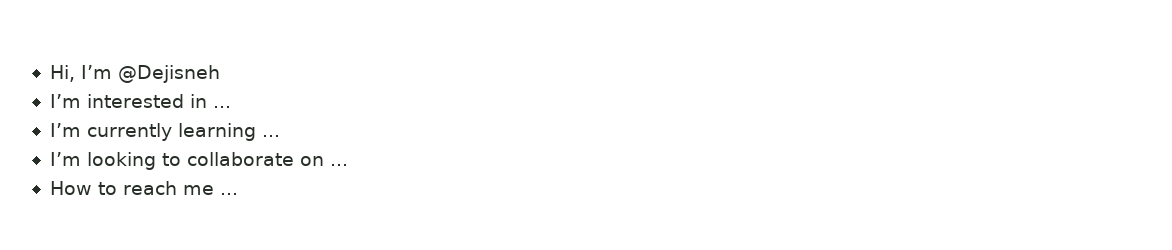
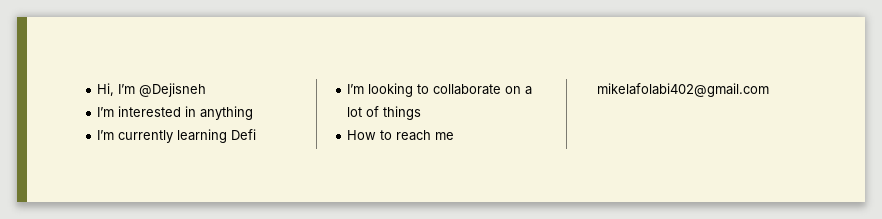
- I’m interested in ...
+ I’m interested in anything
- I’m currently learning ...
+ I’m currently learning Defi
- I’m looking to collaborate on ...
+ I’m looking to collaborate on a lot of things
- How to reach me ...
+ How to reach me mikelafolabi402@gmail.com

